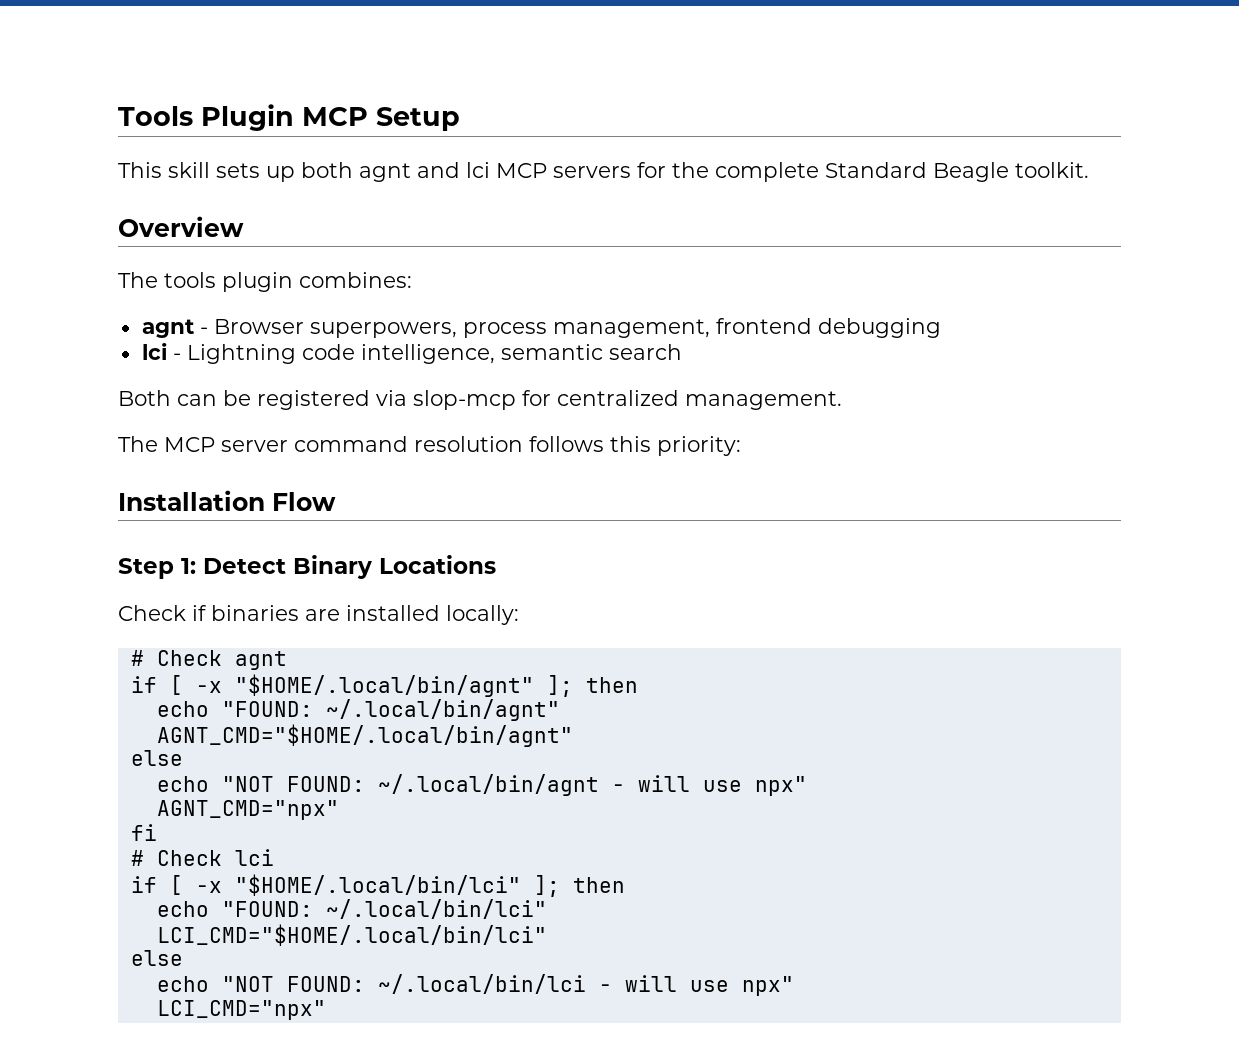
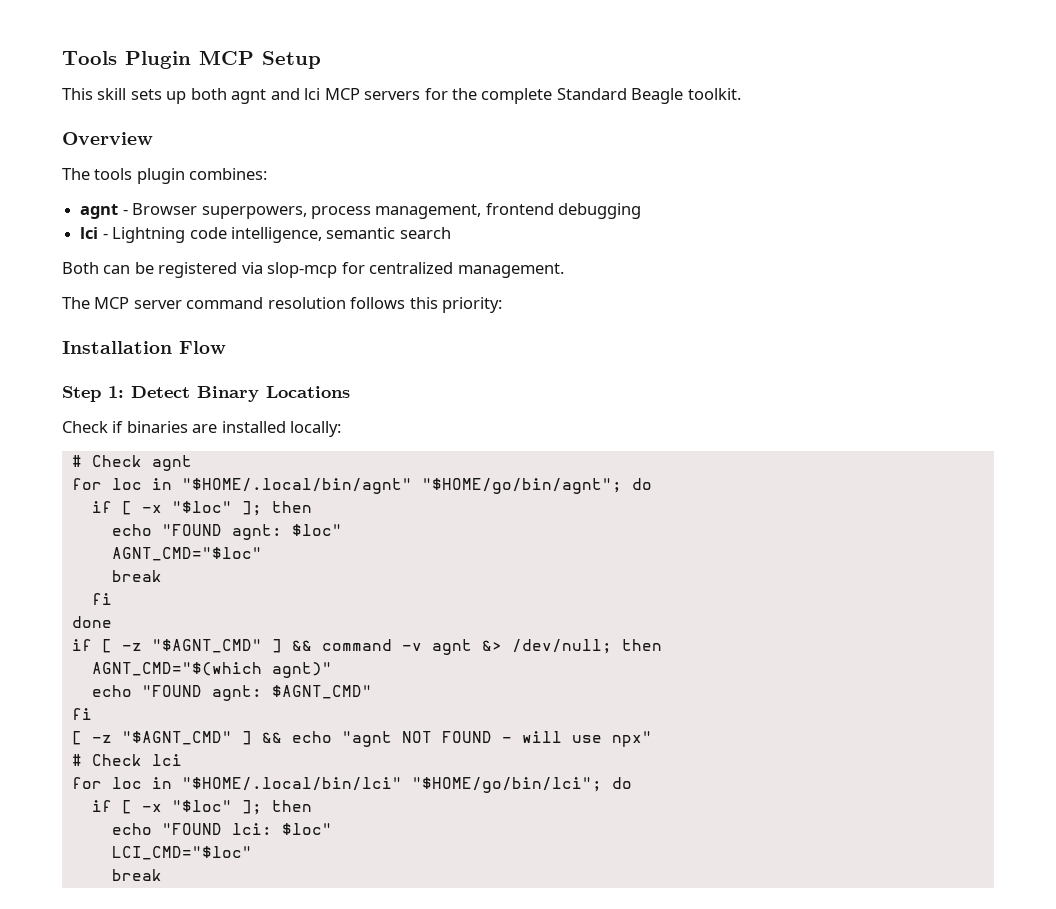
- if [ -x "$HOME/.local/bin/agnt" ]; then
- echo "FOUND: ~/.local/bin/agnt"
- AGNT_CMD="$HOME/.local/bin/agnt"
- else
- echo "NOT FOUND: ~/.local/bin/agnt - will use npx"
- AGNT_CMD="npx"
+ for loc in "$HOME/.local/bin/agnt" "$HOME/go/bin/agnt"; do
+ if [ -x "$loc" ]; then
+ echo "FOUND agnt: $loc"
+ AGNT_CMD="$loc"
+ break
  fi
+ done
+ if [ -z "$AGNT_CMD" ] && command -v agnt &> /dev/null; then
+ AGNT_CMD="$(which agnt)"
+ echo "FOUND agnt: $AGNT_CMD"
+ fi
+ [ -z "$AGNT_CMD" ] && echo "agnt NOT FOUND - will use npx"
- if [ -x "$HOME/.local/bin/lci" ]; then
- echo "FOUND: ~/.local/bin/lci"
- LCI_CMD="$HOME/.local/bin/lci"
- else
- echo "NOT FOUND: ~/.local/bin/lci - will use npx"
- LCI_CMD="npx"
+ for loc in "$HOME/.local/bin/lci" "$HOME/go/bin/lci"; do
+ if [ -x "$loc" ]; then
+ echo "FOUND lci: $loc"
+ LCI_CMD="$loc"
+ break

